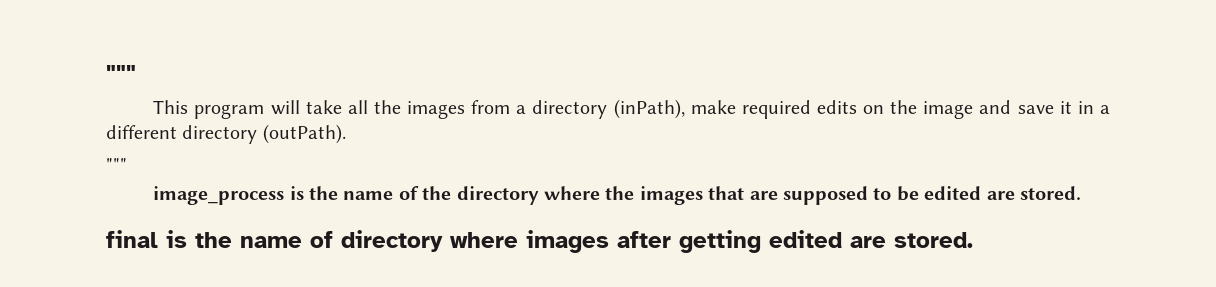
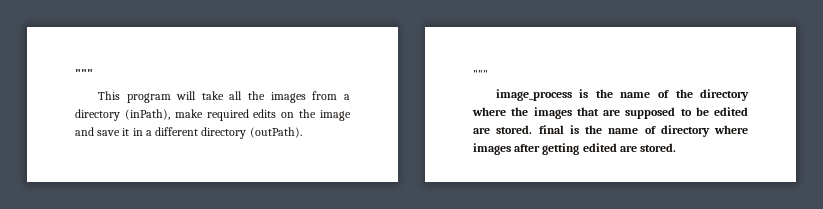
- image_process is the name of the directory where the images that are supposed to be edited are stored.
- final is the name of directory where images after getting edited are stored.
+ image_process is the name of the directory where the images that are supposed to be edited are stored. final is the name of directory where images after getting edited are stored.

